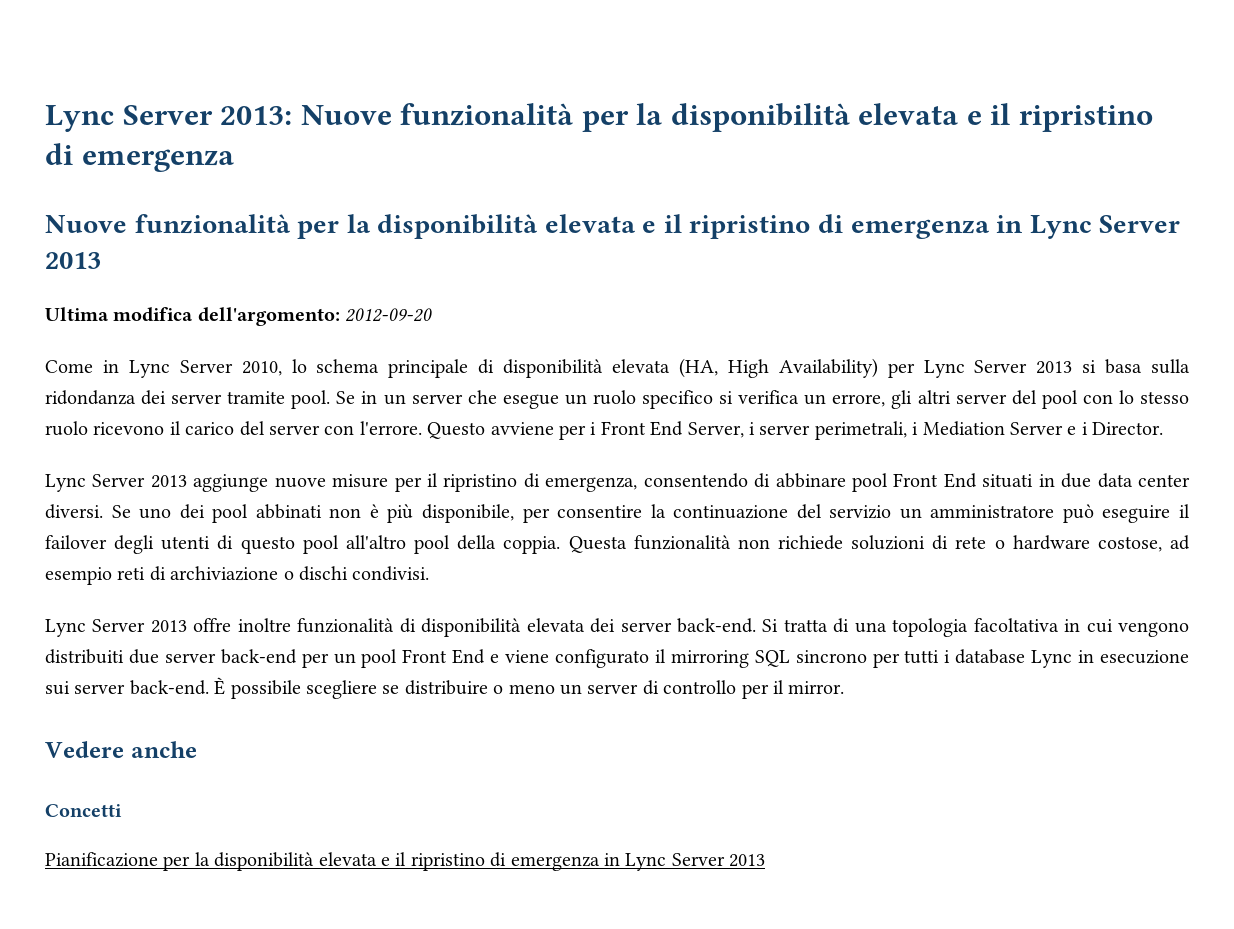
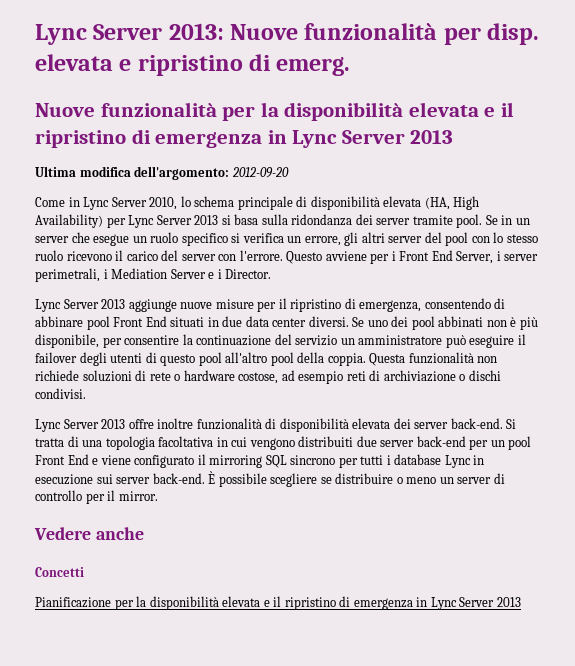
- Lync Server 2013: Nuove funzionalità per la disponibilità elevata e il ripristino di emergenza
+ Lync Server 2013: Nuove funzionalità per disp. elevata e ripristino di emerg.

